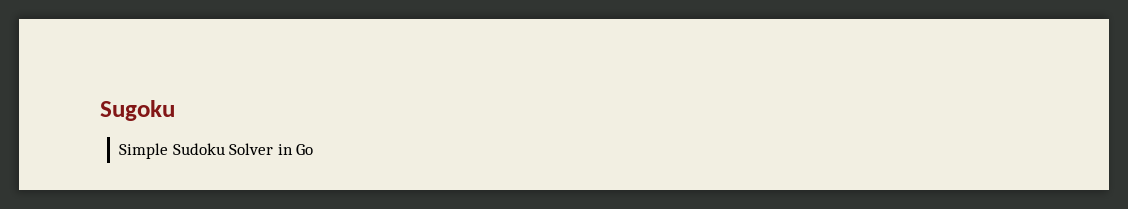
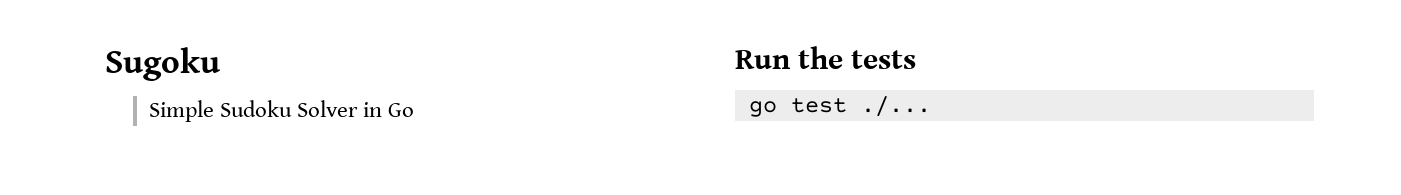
+ Run the tests
+ go test ./...

